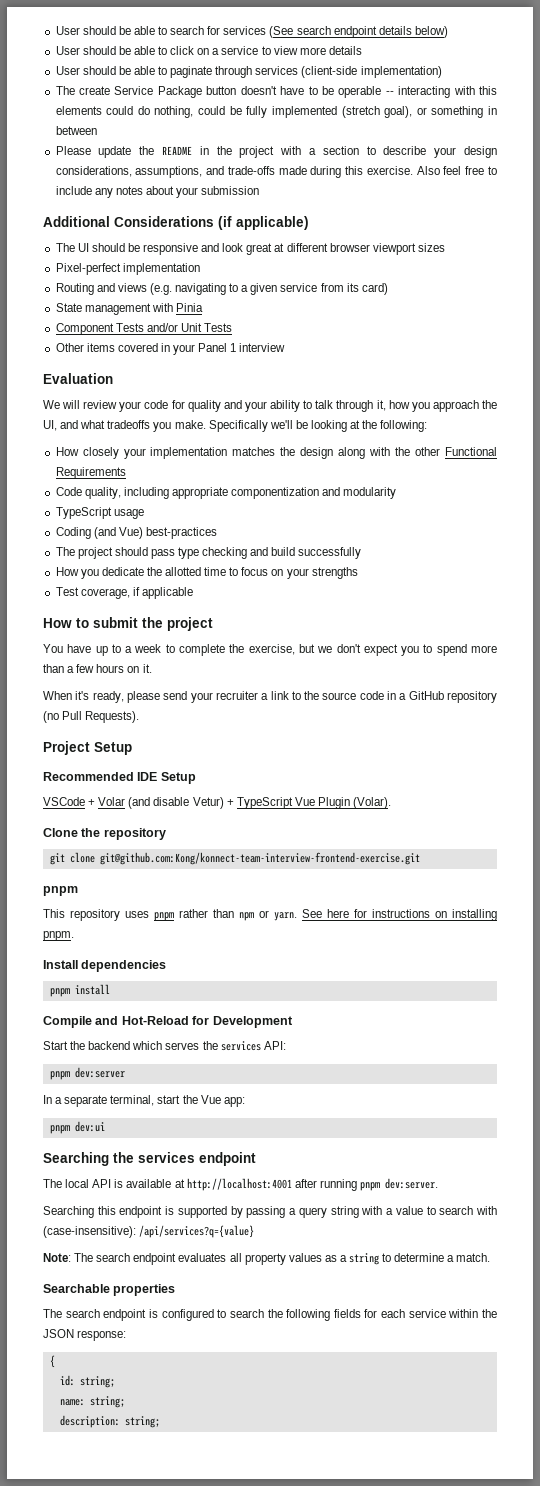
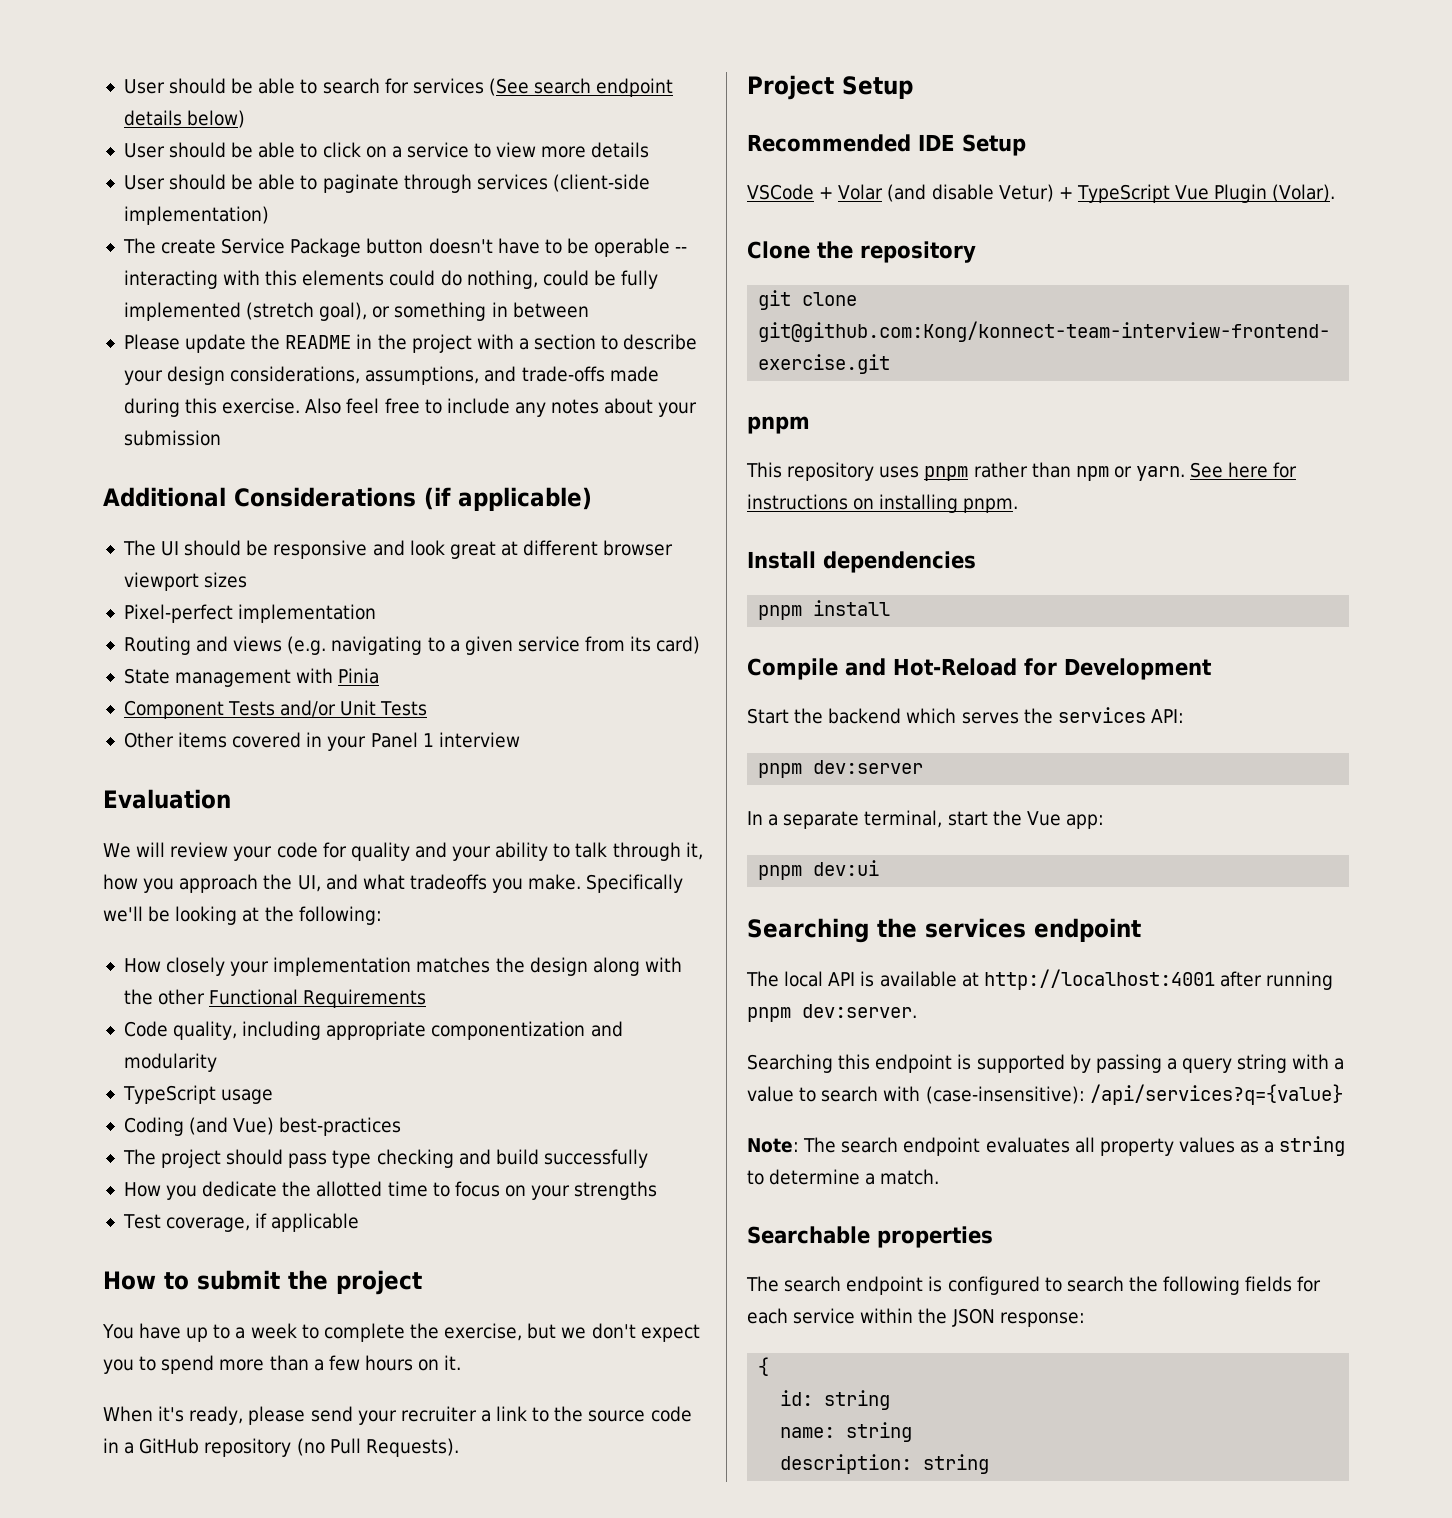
- id: string;
+ id: string
- name: string;
+ name: string
- description: string;
+ description: string

